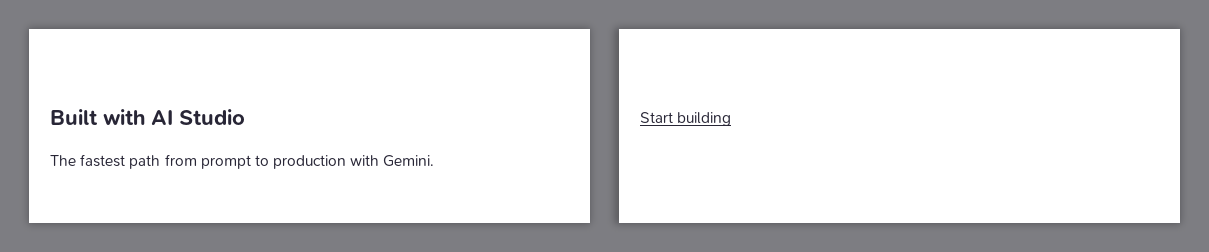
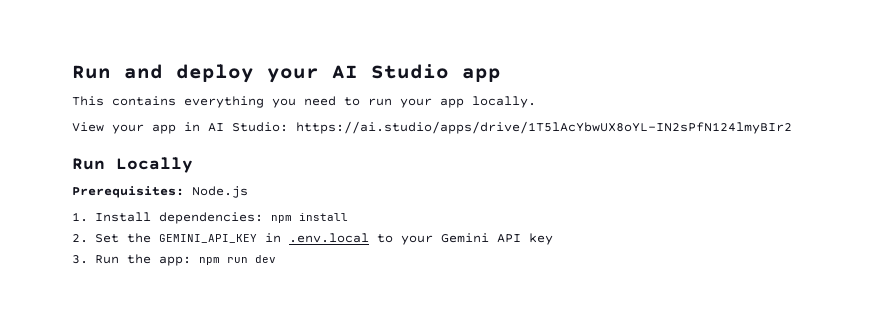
- Built with AI Studio
- The fastest path from prompt to production with Gemini.
- Start building
+ Run and deploy your AI Studio app
+ This contains everything you need to run your app locally.
+ View your app in AI Studio: https://ai.studio/apps/drive/1T5lAcYbwUX8oYL-IN2sPfN124lmyBIr2
+ Run Locally
+ Prerequisites: Node.js
+ 1. Install dependencies: npm install
+ 2. Set the GEMINI_API_KEY in .env.local to your Gemini API key
+ 3. Run the app: npm run dev

